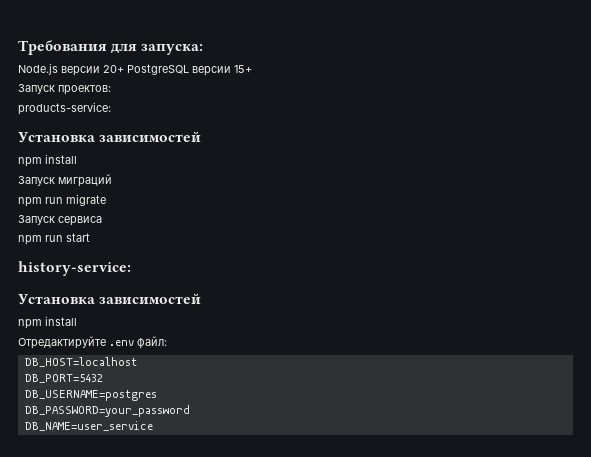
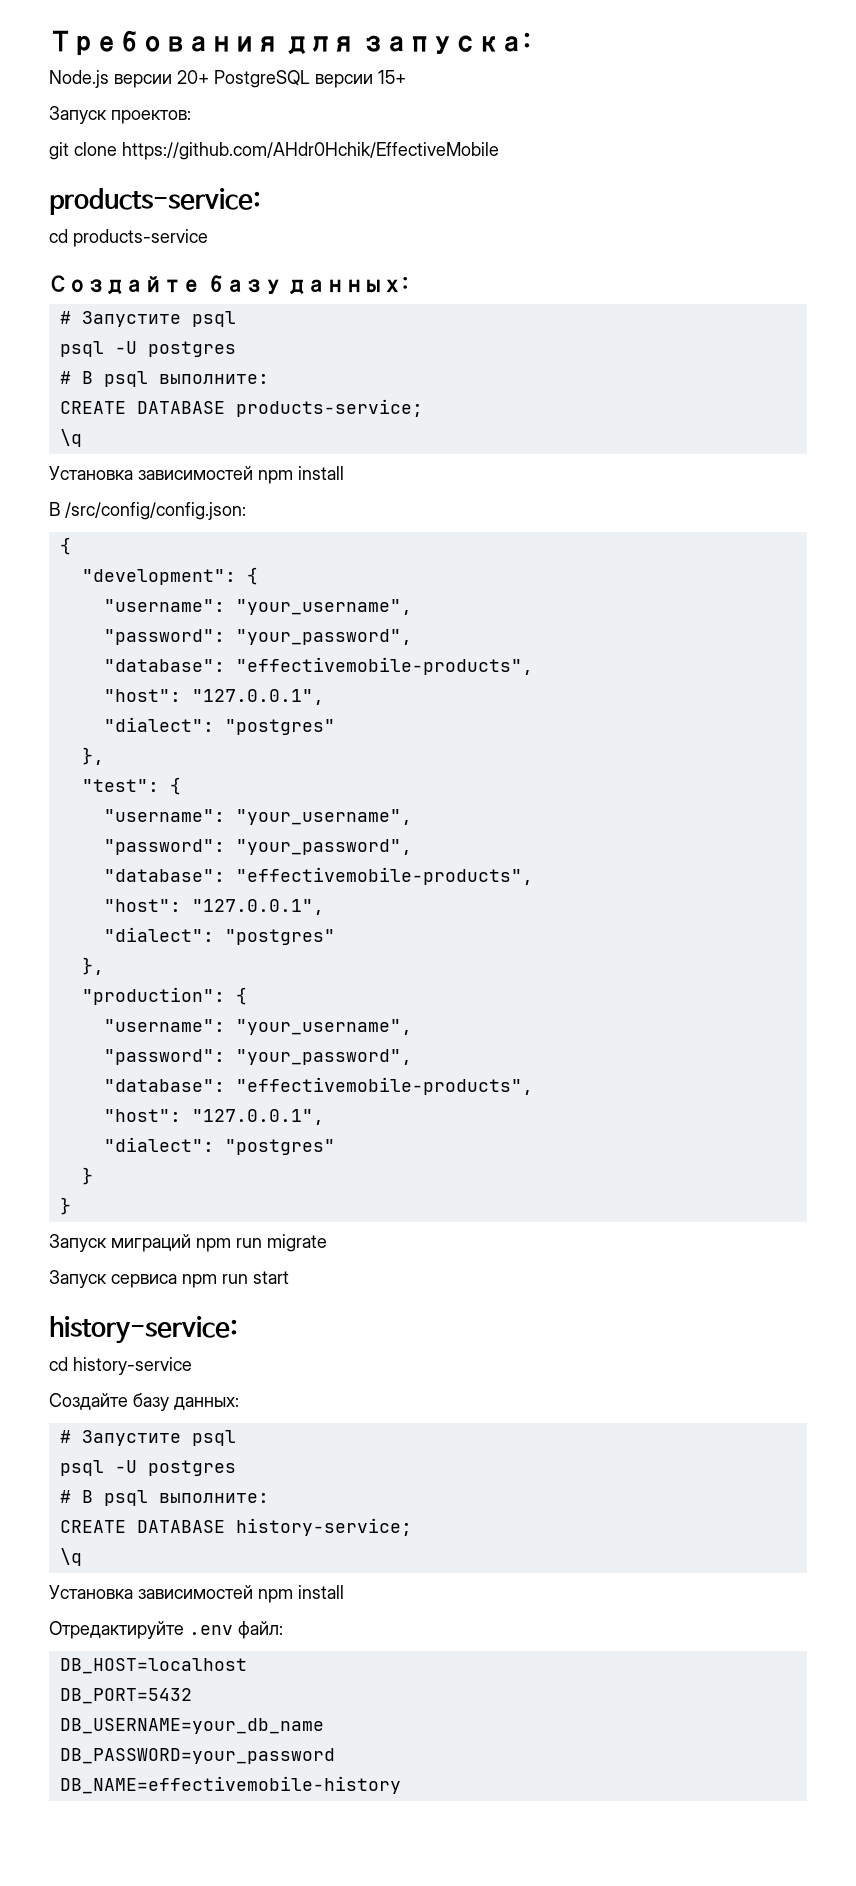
+ git clone https://github.com/AHdr0Hchik/EffectiveMobile
  products-service:
- Установка зависимостей
- npm install
+ cd products-service
+ Создайте базу данных:
+ # Запустите psql
+ psql -U postgres
+ # В psql выполните:
+ CREATE DATABASE products-service;
+ \q
+ Установка зависимостей npm install
+ В /src/config/config.json:
+ {
+ "development": {
+ "username": "your_username",
+ "password": "your_password",
+ "database": "effectivemobile-products",
+ "host": "127.0.0.1",
+ "dialect": "postgres"
+ },
+ "test": {
+ "username": "your_username",
+ "password": "your_password",
+ "database": "effectivemobile-products",
+ "host": "127.0.0.1",
+ "dialect": "postgres"
+ },
+ "production": {
+ "username": "your_username",
+ "password": "your_password",
+ "database": "effectivemobile-products",
+ "host": "127.0.0.1",
+ "dialect": "postgres"
+ }
+ }
- Запуск миграций
- npm run migrate
+ Запуск миграций npm run migrate
- Запуск сервиса
- npm run start
+ Запуск сервиса npm run start
  history-service:
- Установка зависимостей
- npm install
+ cd history-service
+ Создайте базу данных:
+ # Запустите psql
+ psql -U postgres
+ # В psql выполните:
+ CREATE DATABASE history-service;
+ \q
+ Установка зависимостей npm install
- DB_USERNAME=postgres
+ DB_USERNAME=your_db_name
- DB_NAME=user_service
+ DB_NAME=effectivemobile-history

